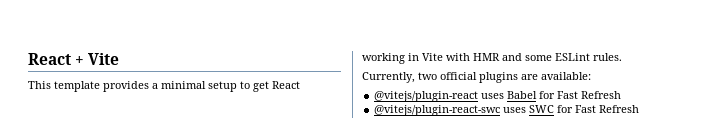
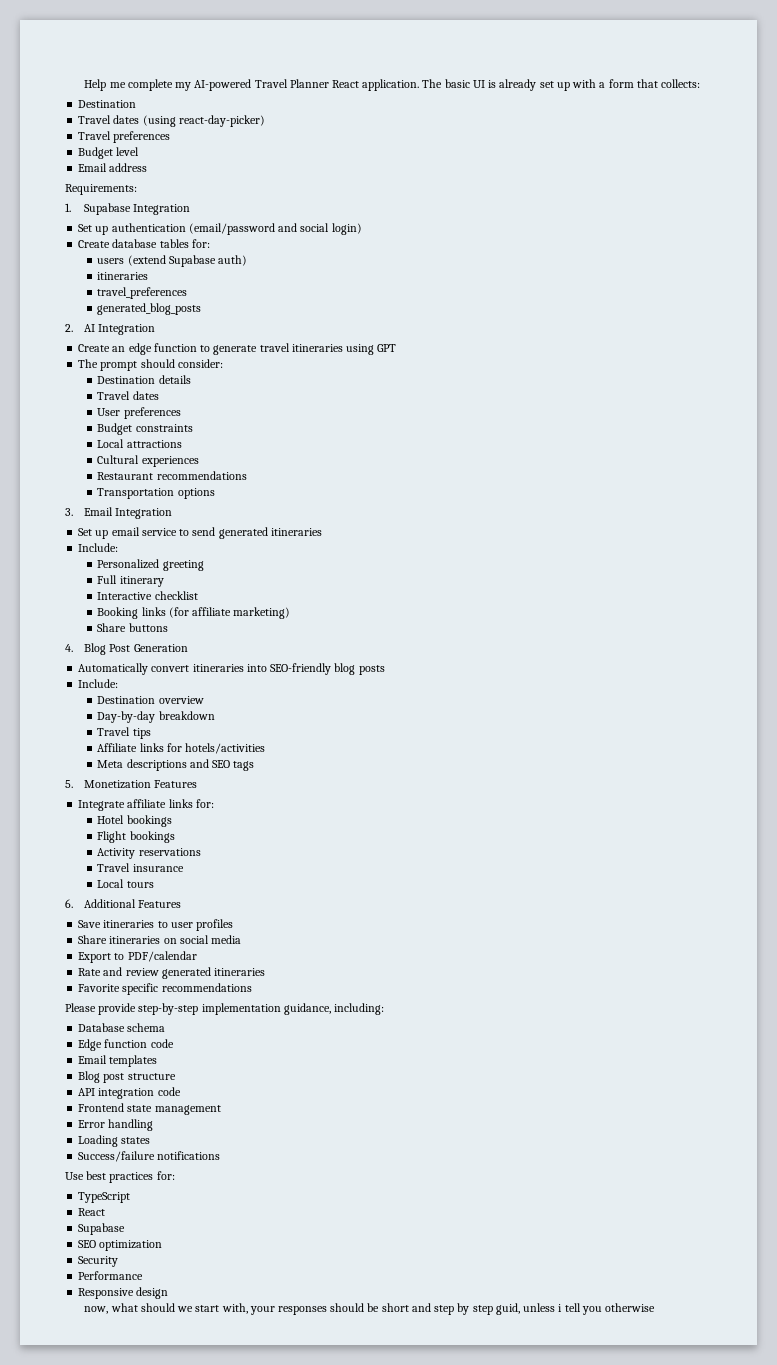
- React + Vite
- This template provides a minimal setup to get React working in Vite with HMR and some ESLint rules.
- Currently, two official plugins are available:
- @vitejs/plugin-react uses Babel for Fast Refresh
- @vitejs/plugin-react-swc uses SWC for Fast Refresh
+ Help me complete my AI-powered Travel Planner React application. The basic UI is already set up with a form that collects:
+ Destination
+ Travel dates (using react-day-picker)
+ Travel preferences
+ Budget level
+ Email address
+ Requirements:
+ 1. Supabase Integration
+ Set up authentication (email/password and social login)
+ Create database tables for:
+ users (extend Supabase auth)
+ itineraries
+ travel_preferences
+ generated_blog_posts
+ 2. AI Integration
+ Create an edge function to generate travel itineraries using GPT
+ The prompt should consider:
+ Destination details
+ Travel dates
+ User preferences
+ Budget constraints
+ Local attractions
+ Cultural experiences
+ Restaurant recommendations
+ Transportation options
+ 3. Email Integration
+ Set up email service to send generated itineraries
+ Include:
+ Personalized greeting
+ Full itinerary
+ Interactive checklist
+ Booking links (for affiliate marketing)
+ Share buttons
+ 4. Blog Post Generation
+ Automatically convert itineraries into SEO-friendly blog posts
+ Include:
+ Destination overview
+ Day-by-day breakdown
+ Travel tips
+ Affiliate links for hotels/activities
+ Meta descriptions and SEO tags
+ 5. Monetization Features
+ Integrate affiliate links for:
+ Hotel bookings
+ Flight bookings
+ Activity reservations
+ Travel insurance
+ Local tours
+ 6. Additional Features
+ Save itineraries to user profiles
+ Share itineraries on social media
+ Export to PDF/calendar
+ Rate and review generated itineraries
+ Favorite specific recommendations
+ Please provide step-by-step implementation guidance, including:
+ Database schema
+ Edge function code
+ Email templates
+ Blog post structure
+ API integration code
+ Frontend state management
+ Error handling
+ Loading states
+ Success/failure notifications
+ Use best practices for:
+ TypeScript
+ React
+ Supabase
+ SEO optimization
+ Security
+ Performance
+ Responsive design
+ now, what should we start with, your responses should be short and step by step guid, unless i tell you otherwise

